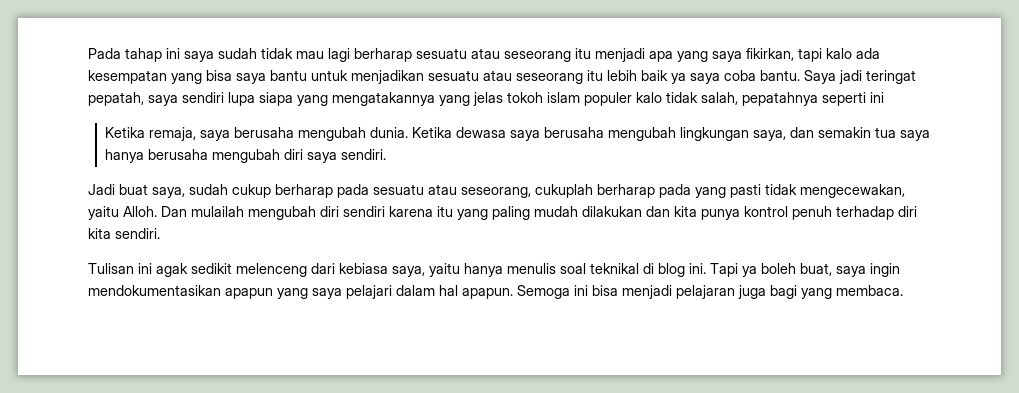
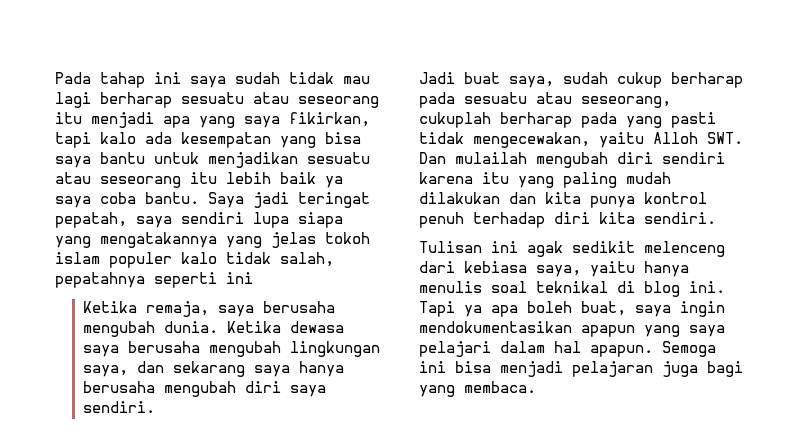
- Ketika dewasa saya berusaha mengubah lingkungan saya, dan semakin tua saya hanya berusaha mengubah diri saya sendiri.
+ Ketika dewasa saya berusaha mengubah lingkungan saya, dan sekarang saya hanya berusaha mengubah diri saya sendiri.
- Jadi buat saya, sudah cukup berharap pada sesuatu atau seseorang, cukuplah berharap pada yang pasti tidak mengecewakan, yaitu Alloh. Dan mulailah mengubah diri sendiri karena itu yang paling mudah dilakukan dan kita punya kontrol penuh terhadap diri kita sendiri.
+ Jadi buat saya, sudah cukup berharap pada sesuatu atau seseorang, cukuplah berharap pada yang pasti tidak mengecewakan, yaitu Alloh SWT. Dan mulailah mengubah diri sendiri karena itu yang paling mudah dilakukan dan kita punya kontrol penuh terhadap diri kita sendiri.
- Tapi ya boleh buat, saya ingin mendokumentasikan apapun yang saya pelajari dalam hal apapun.
+ Tapi ya apa boleh buat, saya ingin mendokumentasikan apapun yang saya pelajari dalam hal apapun.

